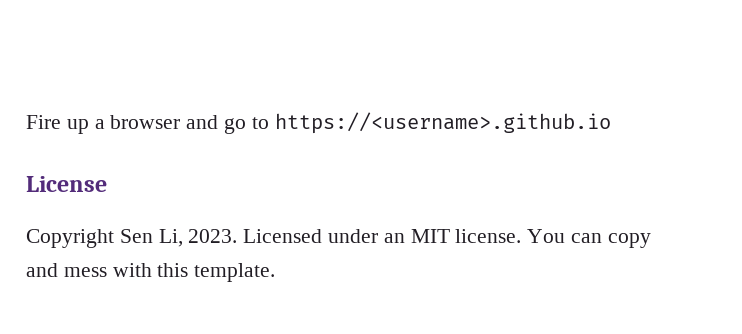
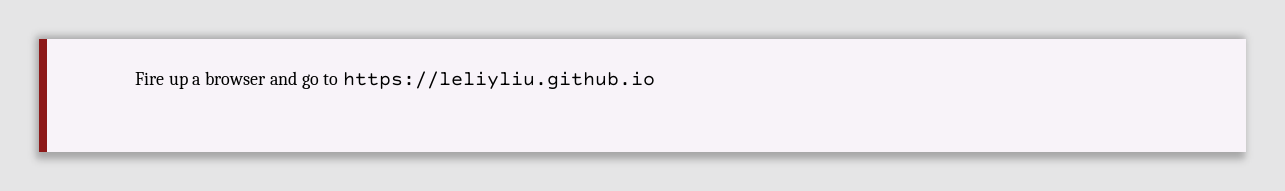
- Fire up a browser and go to https://<username>.github.io
- License
- Copyright Sen Li, 2023. Licensed under an MIT license. You can copy and mess with this template.
+ Fire up a browser and go to https://leliyliu.github.io

